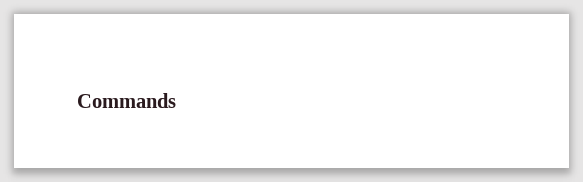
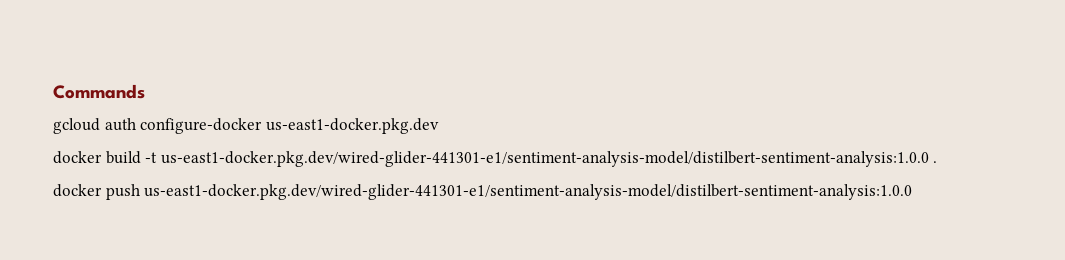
+ gcloud auth configure-docker us-east1-docker.pkg.dev
+ docker build -t us-east1-docker.pkg.dev/wired-glider-441301-e1/sentiment-analysis-model/distilbert-sentiment-analysis:1.0.0 .
+ docker push us-east1-docker.pkg.dev/wired-glider-441301-e1/sentiment-analysis-model/distilbert-sentiment-analysis:1.0.0

